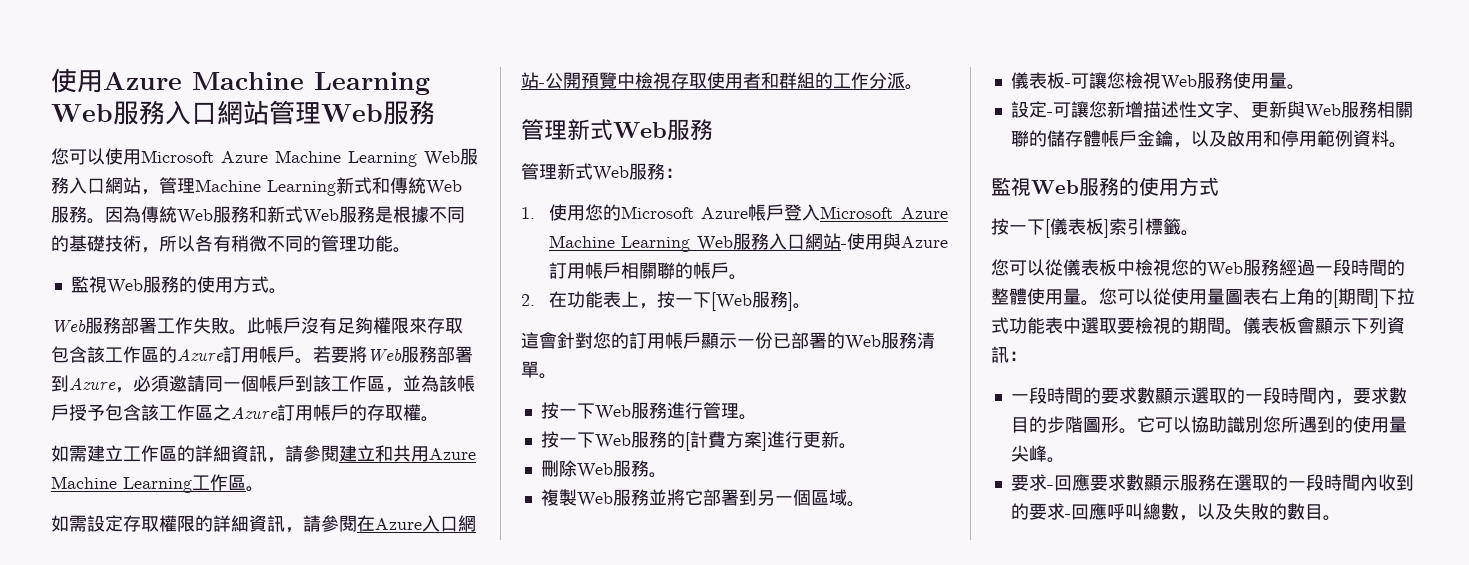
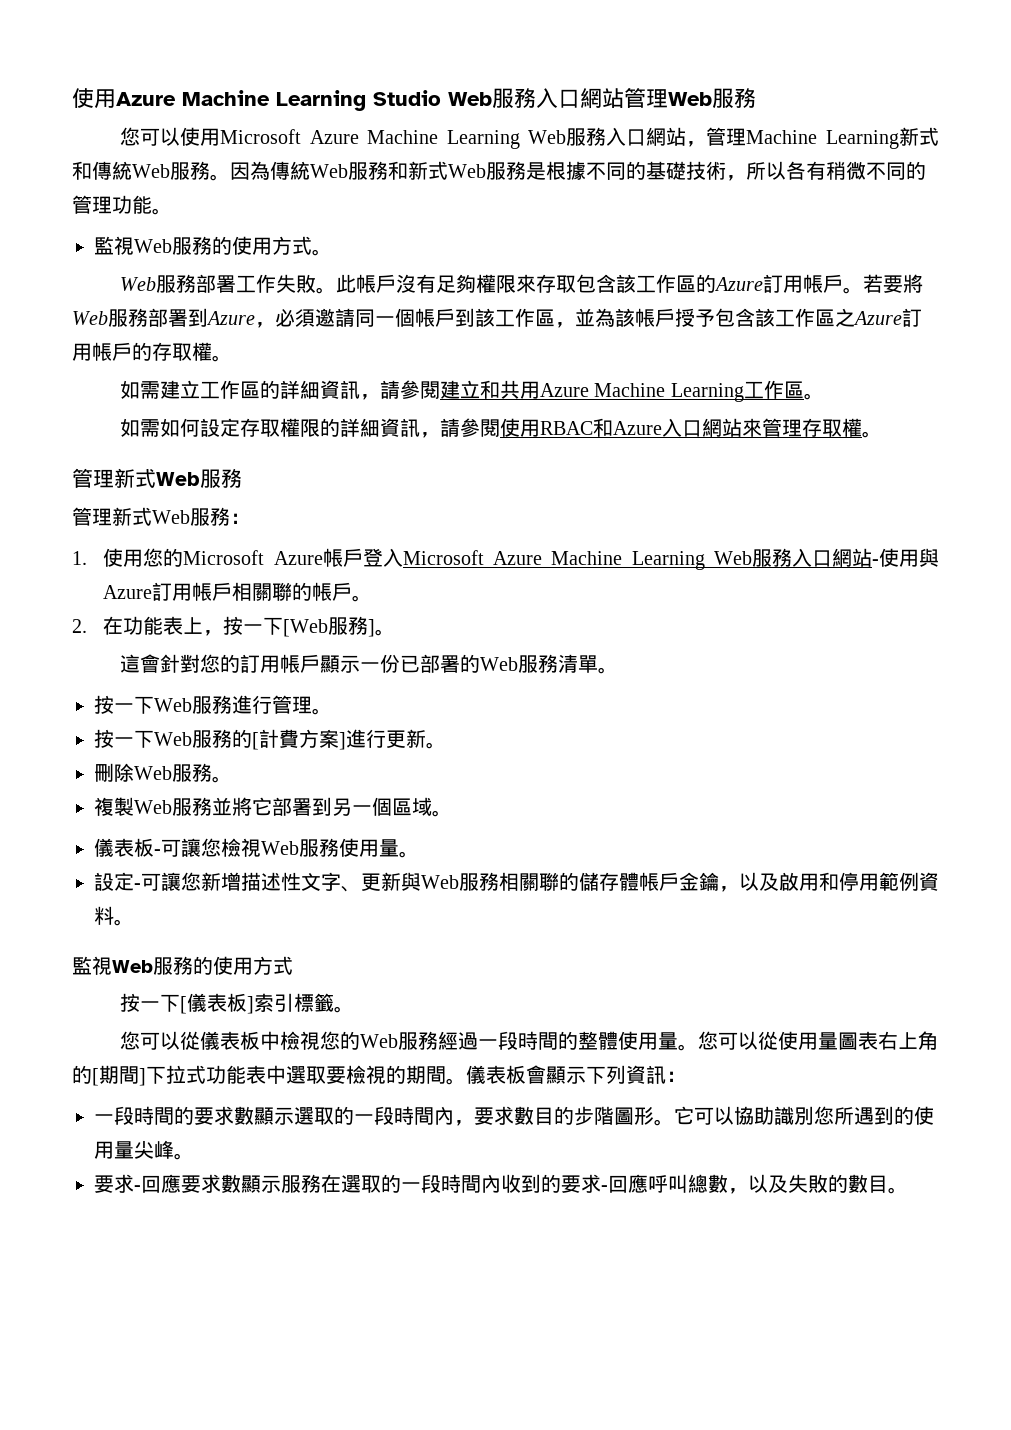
- 使用Azure Machine Learning Web服務入口網站管理Web服務
+ 使用Azure Machine Learning Studio Web服務入口網站管理Web服務
- 如需設定存取權限的詳細資訊，請參閱在Azure入口網站-公開預覽中檢視存取使用者和群組的工作分派。
+ 如需如何設定存取權限的詳細資訊，請參閱使用RBAC和Azure入口網站來管理存取權。

